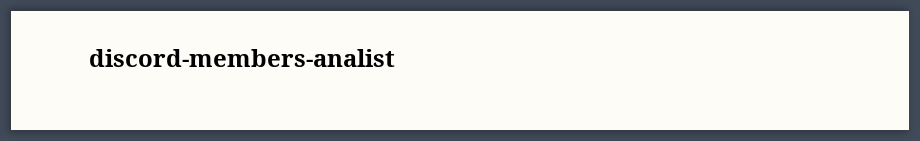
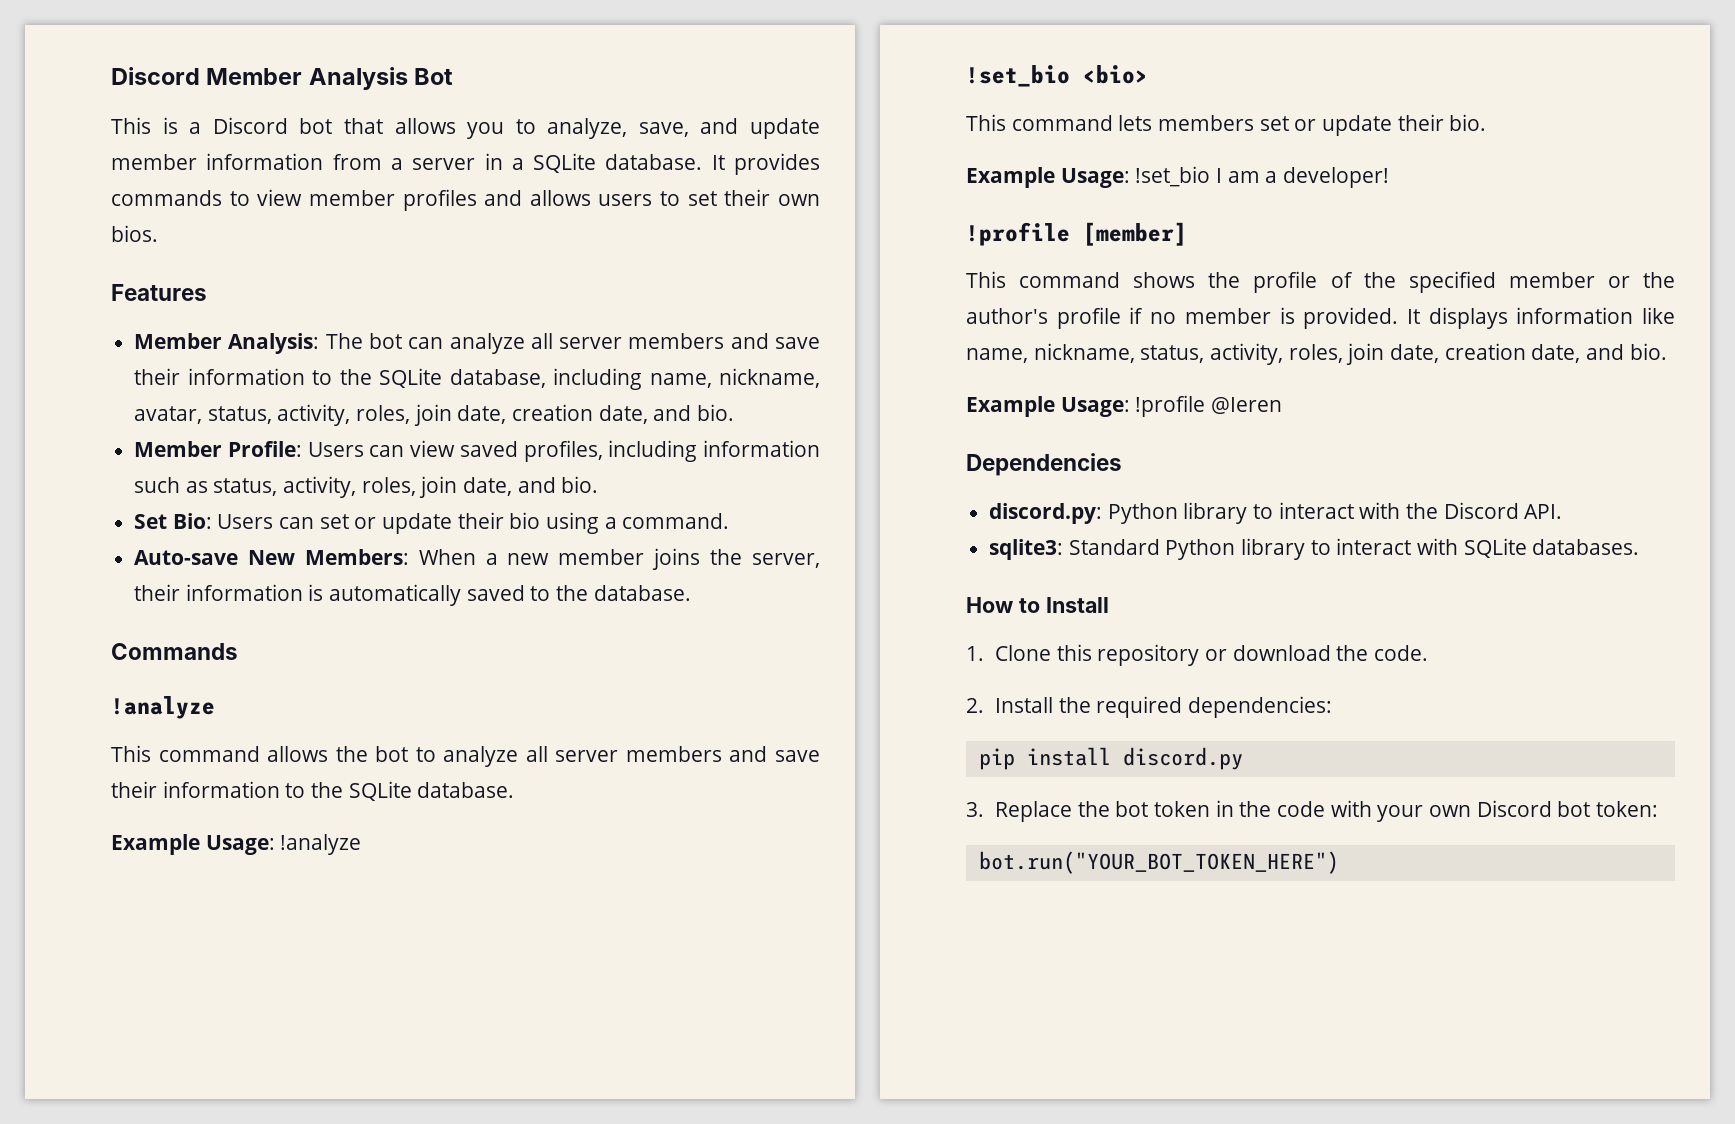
- discord-members-analist
+ Discord Member Analysis Bot
+ This is a Discord bot that allows you to analyze, save, and update member information from a server in a SQLite database. It provides commands to view member profiles and allows users to set their own bios.
+ Features
+ Member Analysis: The bot can analyze all server members and save their information to the SQLite database, including name, nickname, avatar, status, activity, roles, join date, creation date, and bio.
+ Member Profile: Users can view saved profiles, including information such as status, activity, roles, join date, and bio.
+ Set Bio: Users can set or update their bio using a command.
+ Auto-save New Members: When a new member joins the server, their information is automatically saved to the database.
+ Commands
+ !analyze
+ This command allows the bot to analyze all server members and save their information to the SQLite database.
+ Example Usage: !analyze
+ !set_bio <bio>
+ This command lets members set or update their bio.
+ Example Usage: !set_bio I am a developer!
+ !profile [member]
+ This command shows the profile of the specified member or the author's profile if no member is provided. It displays information like name, nickname, status, activity, roles, join date, creation date, and bio.
+ Example Usage: !profile @Ieren
+ Dependencies
+ discord.py: Python library to interact with the Discord API.
+ sqlite3: Standard Python library to interact with SQLite databases.
+ How to Install
+ 1. Clone this repository or download the code.
+ 2. Install the required dependencies:
+ pip install discord.py
+ 3. Replace the bot token in the code with your own Discord bot token:
+ bot.run("YOUR_BOT_TOKEN_HERE")

